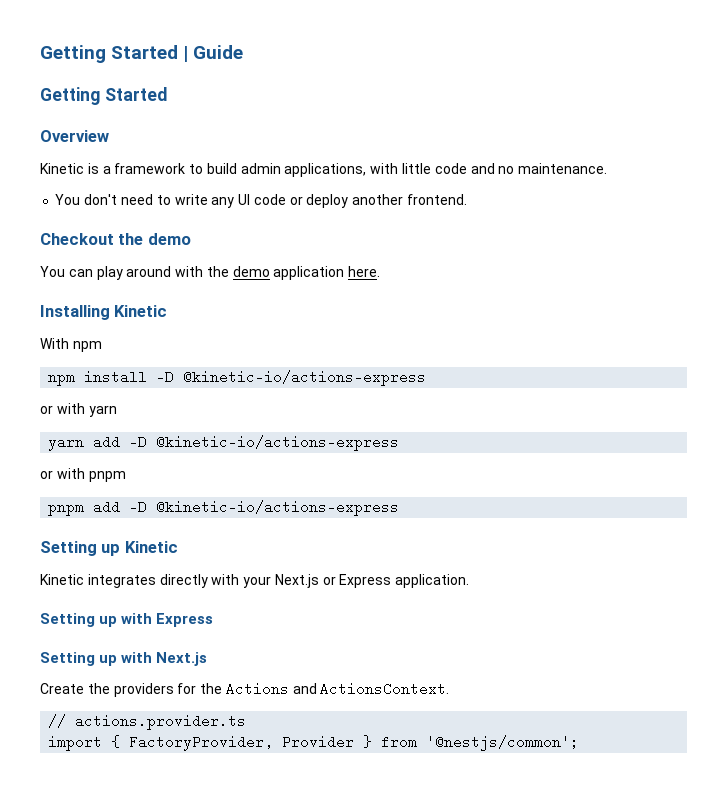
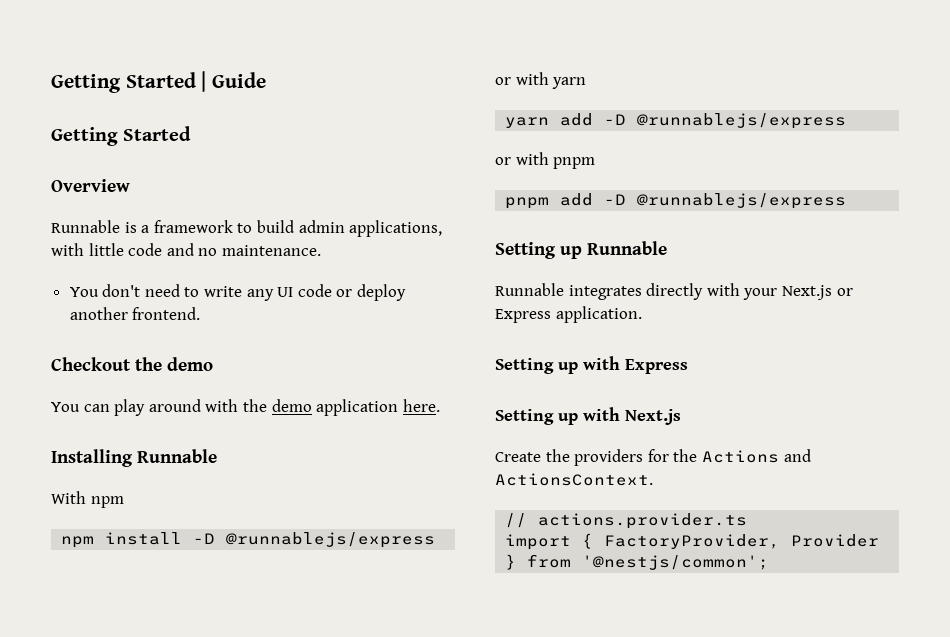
- Kinetic is a framework to build admin applications, with little code and no maintenance.
+ Runnable is a framework to build admin applications, with little code and no maintenance.
- Installing Kinetic
+ Installing Runnable
- npm install -D @kinetic-io/actions-express
+ npm install -D @runnablejs/express
- yarn add -D @kinetic-io/actions-express
+ yarn add -D @runnablejs/express
- pnpm add -D @kinetic-io/actions-express
- Setting up Kinetic
- Kinetic integrates directly with your Next.js or Express application.
+ pnpm add -D @runnablejs/express
+ Setting up Runnable
+ Runnable integrates directly with your Next.js or Express application.

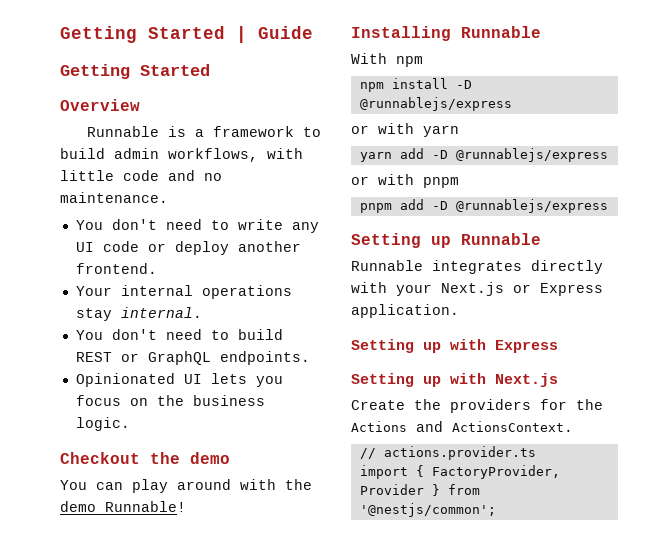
- Runnable is a framework to build admin applications, with little code and no maintenance.
+ Runnable is a framework to build admin workflows, with little code and no maintenance.
+ Your internal operations stay internal.
+ You don't need to build REST or GraphQL endpoints.
+ Opinionated UI lets you focus on the business logic.
- You can play around with the demo application here.
+ You can play around with the demo Runnable!

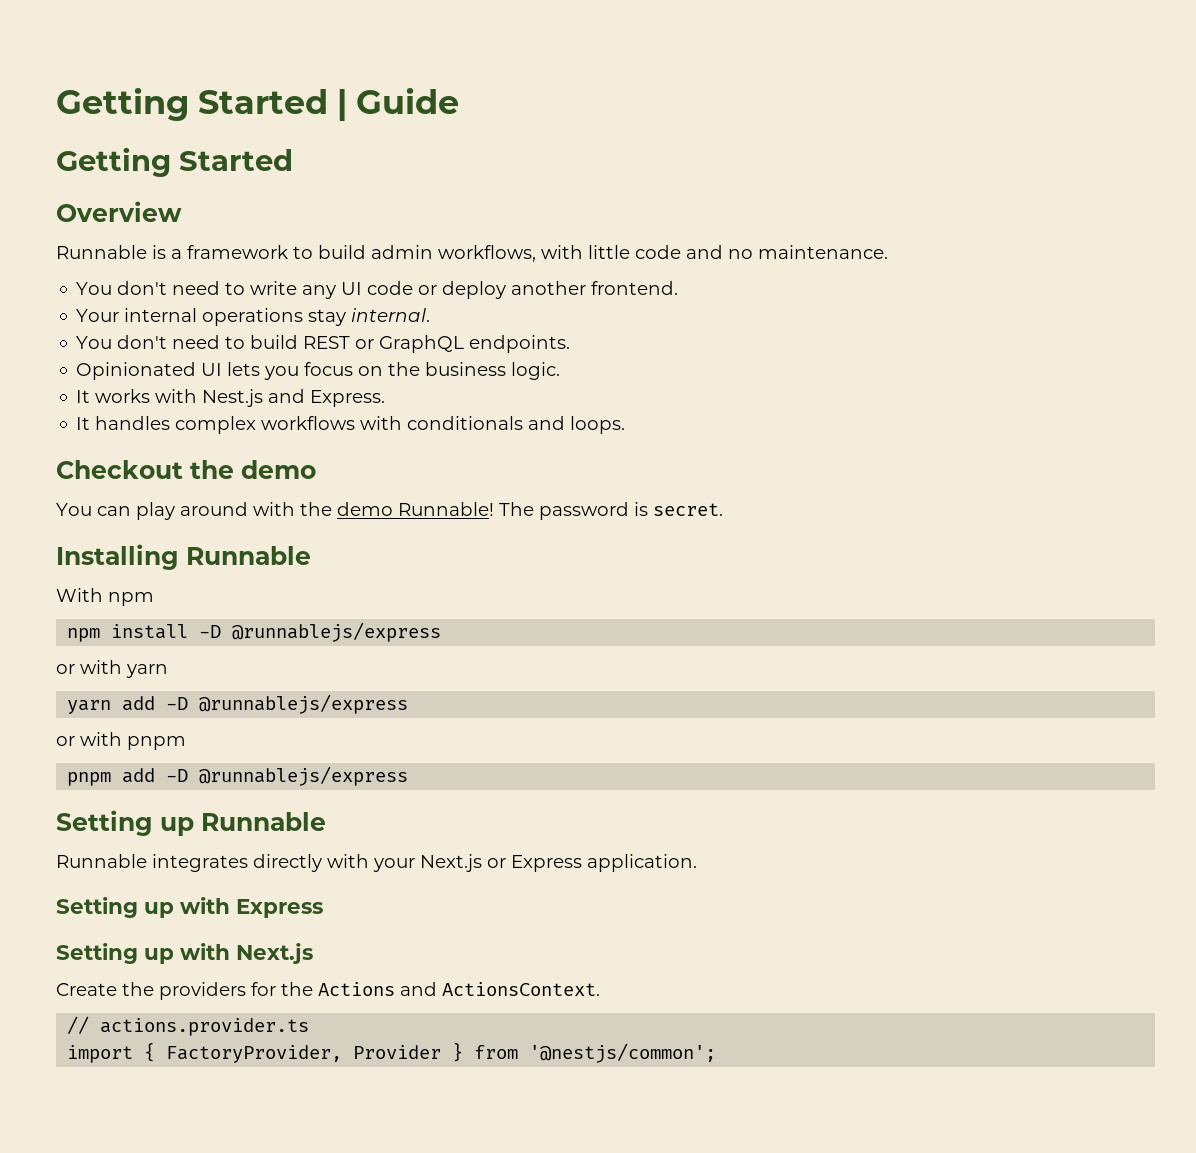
+ It works with Nest.js and Express.
+ It handles complex workflows with conditionals and loops.
+ The password is secret.

